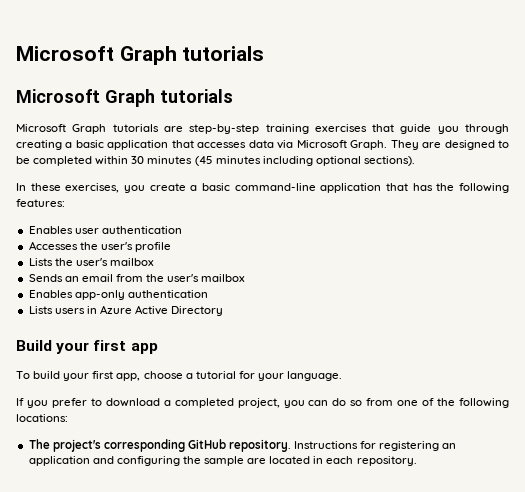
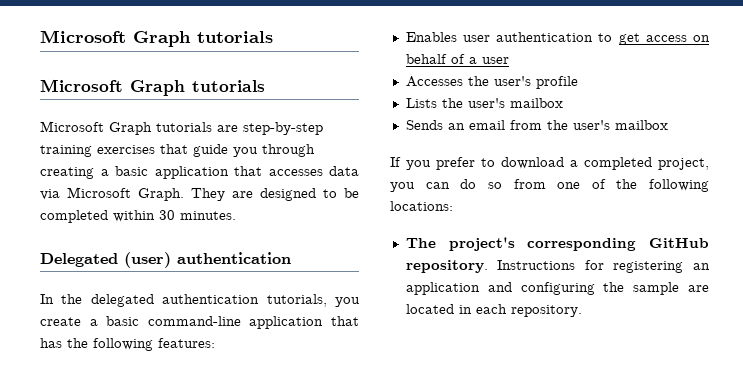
- They are designed to be completed within 30 minutes (45 minutes including optional sections).
- In these exercises, you create a basic command-line application that has the following features:
+ They are designed to be completed within 30 minutes.
+ Delegated (user) authentication
+ In the delegated authentication tutorials, you create a basic command-line application that has the following features:
- Enables user authentication
+ Enables user authentication to get access on behalf of a user
- Enables app-only authentication
- Lists users in Azure Active Directory
- Build your first app
- To build your first app, choose a tutorial for your language.

